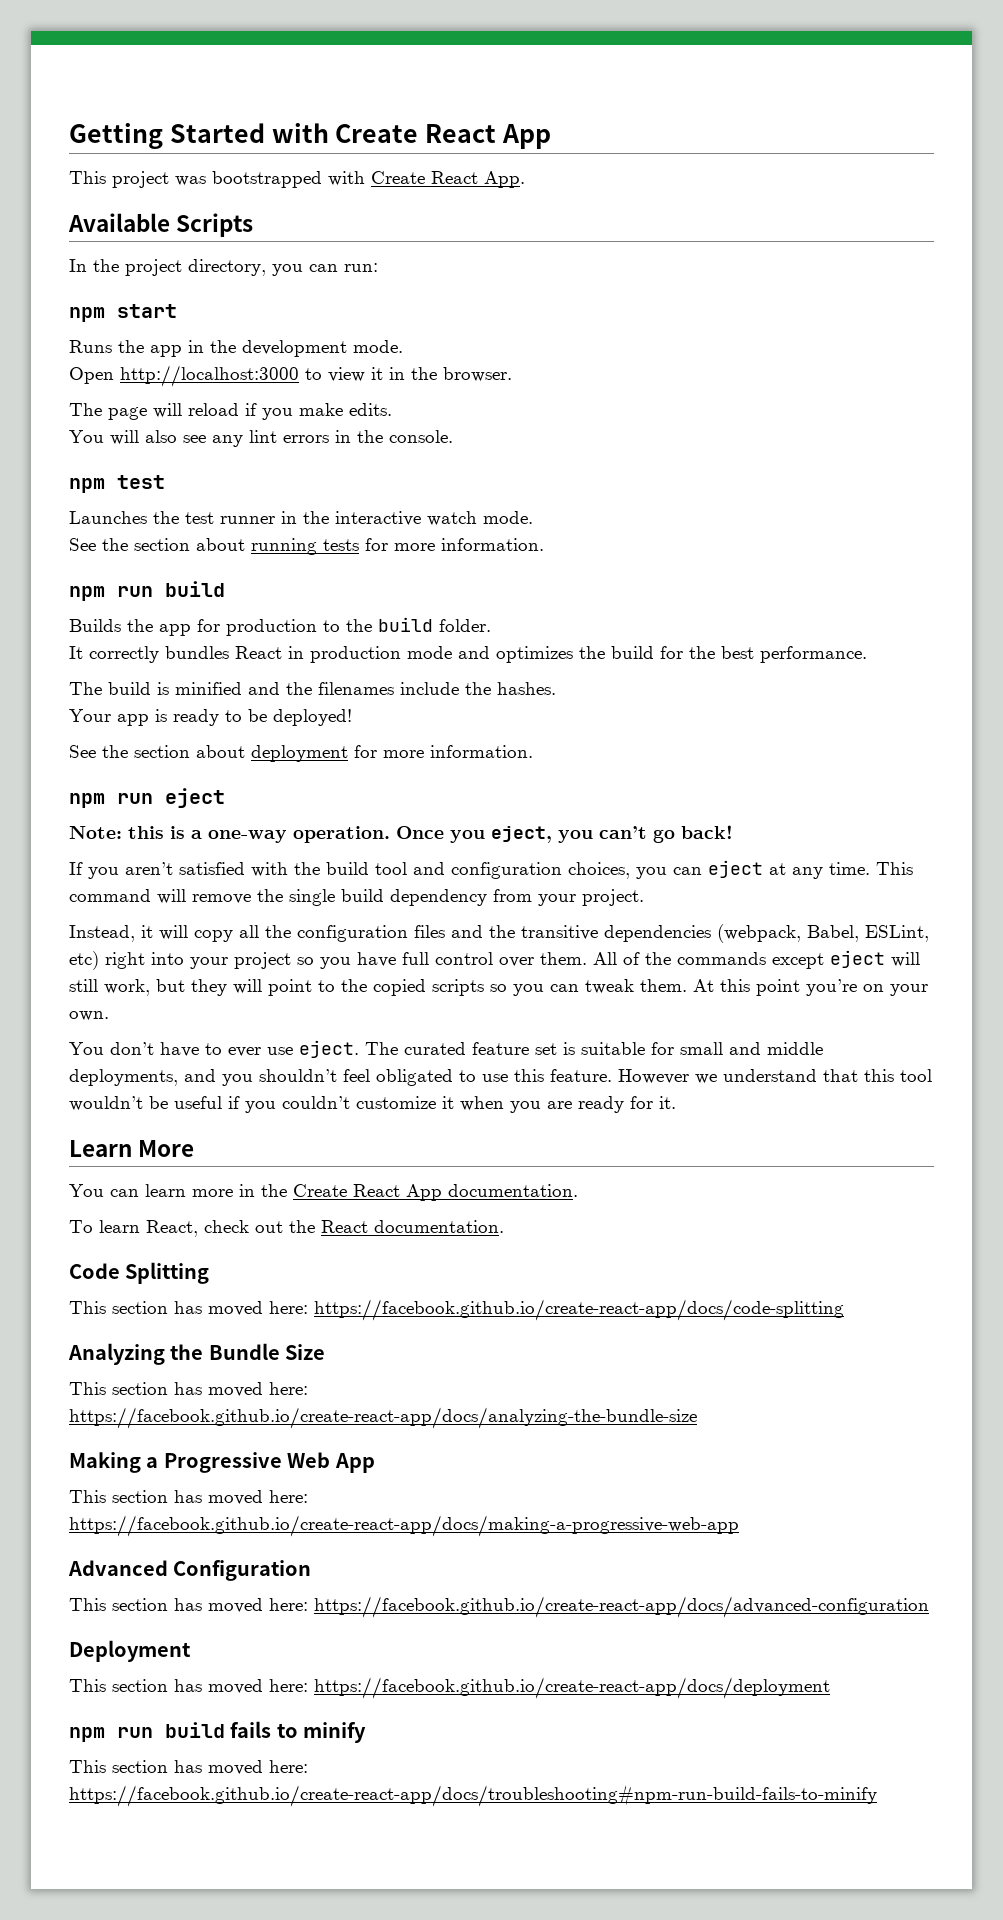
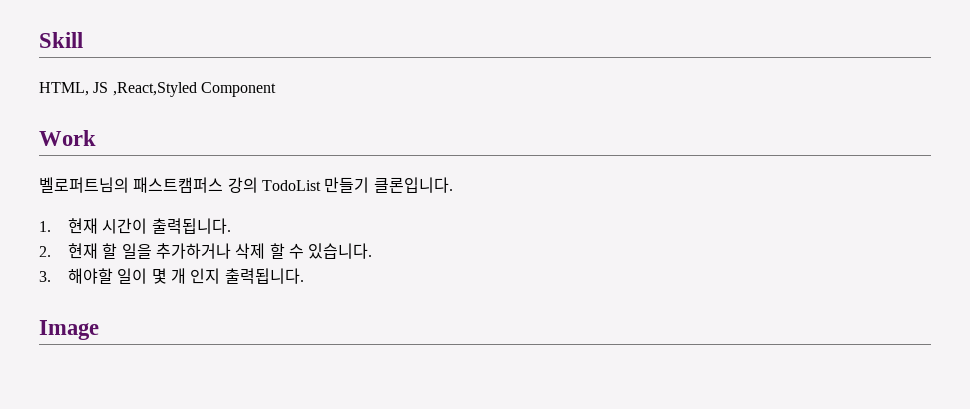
- Getting Started with Create React App
- This project was bootstrapped with Create React App.
- Available Scripts
- In the project directory, you can run:
- npm start
- Runs the app in the development mode.
- Open http://localhost:3000 to view it in the browser.
- The page will reload if you make edits.
- You will also see any lint errors in the console.
- npm test
- Launches the test runner in the interactive watch mode.
- See the section about running tests for more information.
- npm run build
- Builds the app for production to the build folder.
- It correctly bundles React in production mode and optimizes the build for the best performance.
- The build is minified and the filenames include the hashes.
- Your app is ready to be deployed!
- See the section about deployment for more information.
- npm run eject
- Note: this is a one-way operation. Once you eject, you can’t go back!
- If you aren’t satisfied with the build tool and configuration choices, you can eject at any time. This command will remove the single build dependency from your project.
- Instead, it will copy all the configuration files and the transitive dependencies (webpack, Babel, ESLint, etc) right into your project so you have full control over them. All of the commands except eject will still work, but they will point to the copied scripts so you can tweak them. At this point you’re on your own.
- You don’t have to ever use eject. The curated feature set is suitable for small and middle deployments, and you shouldn’t feel obligated to use this feature. However we understand that this tool wouldn’t be useful if you couldn’t customize it when you are ready for it.
- Learn More
- You can learn more in the Create React App documentation.
- To learn React, check out the React documentation.
- Code Splitting
- This section has moved here: https://facebook.github.io/create-react-app/docs/code-splitting
- Analyzing the Bundle Size
- This section has moved here: https://facebook.github.io/create-react-app/docs/analyzing-the-bundle-size
- Making a Progressive Web App
- This section has moved here: https://facebook.github.io/create-react-app/docs/making-a-progressive-web-app
- Advanced Configuration
- This section has moved here: https://facebook.github.io/create-react-app/docs/advanced-configuration
- Deployment
- This section has moved here: https://facebook.github.io/create-react-app/docs/deployment
- npm run build fails to minify
- This section has moved here: https://facebook.github.io/create-react-app/docs/troubleshooting#npm-run-build-fails-to-minify
+ Skill
+ HTML, JS ,React,Styled Component
+ Work
+ 벨로퍼트님의 패스트캠퍼스 강의 TodoList 만들기 클론입니다.
+ 1. 현재 시간이 출력됩니다.
+ 2. 현재 할 일을 추가하거나 삭제 할 수 있습니다.
+ 3. 해야할 일이 몇 개 인지 출력됩니다.
+ Image

